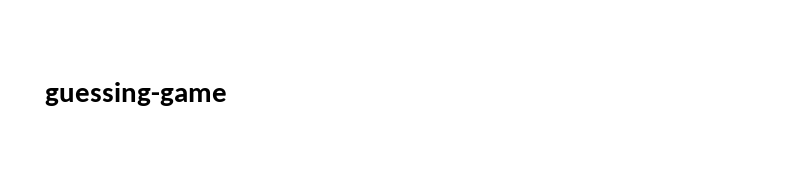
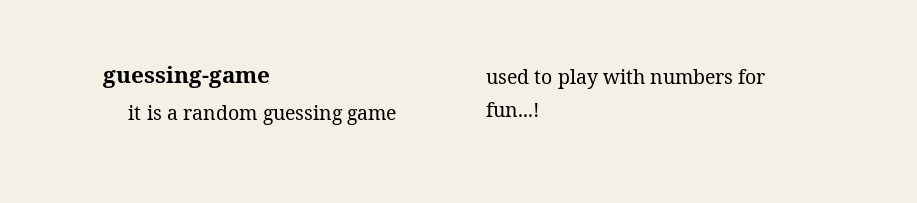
+ it is a random guessing game used to play with numbers for fun...!

